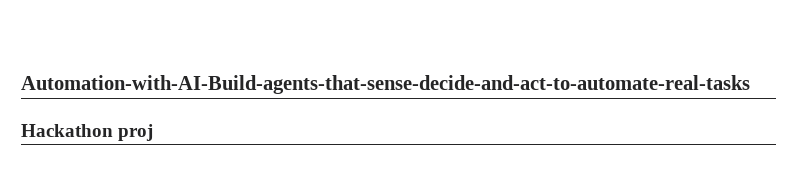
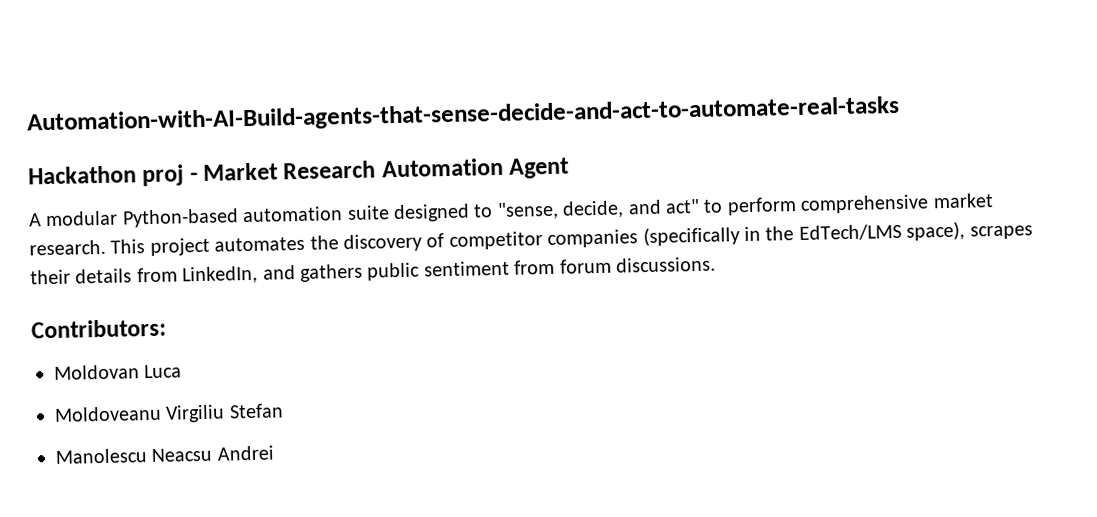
- Hackathon proj
+ Hackathon proj - Market Research Automation Agent
+ A modular Python-based automation suite designed to "sense, decide, and act" to perform comprehensive market research. This project automates the discovery of competitor companies (specifically in the EdTech/LMS space), scrapes their details from LinkedIn, and gathers public sentiment from forum discussions.
+ Contributors:
+ Moldovan Luca
+ Moldoveanu Virgiliu Stefan
+ Manolescu Neacsu Andrei

